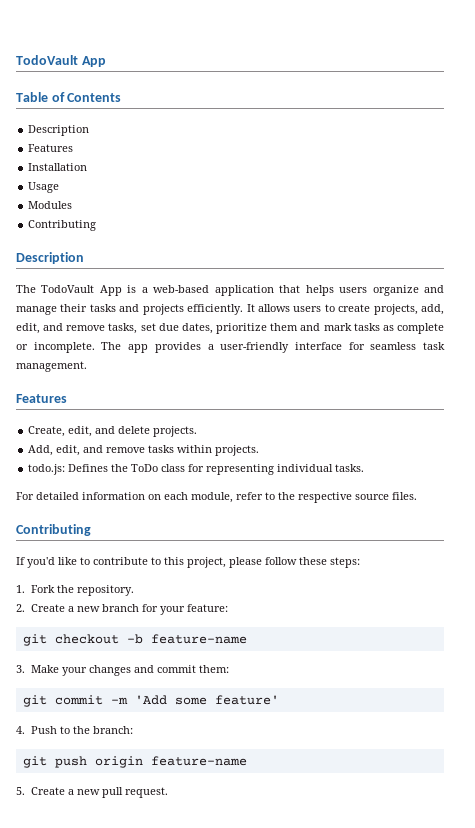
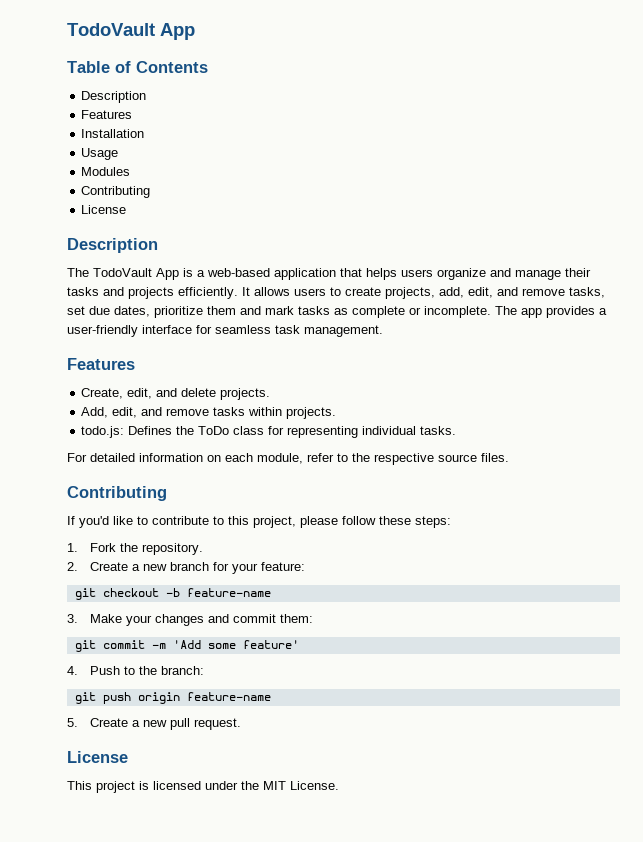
  Modules
  Contributing
+ License
  5. Create a new pull request.
+ License
+ This project is licensed under the MIT License.

